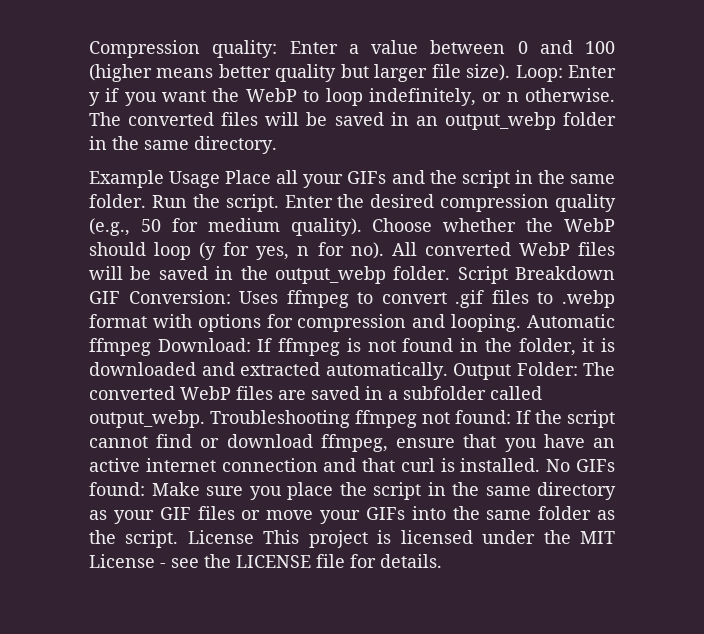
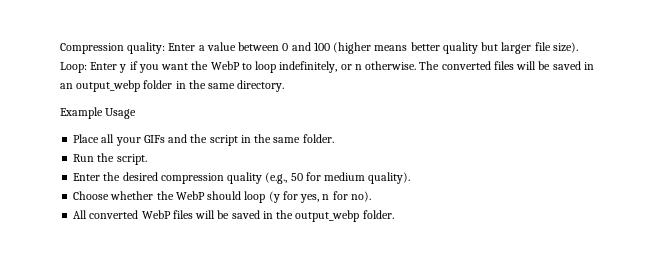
- Example Usage Place all your GIFs and the script in the same folder. Run the script. Enter the desired compression quality (e.g., 50 for medium quality). Choose whether the WebP should loop (y for yes, n for no). All converted WebP files will be saved in the output_webp folder. Script Breakdown GIF Conversion: Uses ffmpeg to convert .gif files to .webp format with options for compression and looping. Automatic ffmpeg Download: If ffmpeg is not found in the folder, it is downloaded and extracted automatically. Output Folder: The converted WebP files are saved in a subfolder called output_webp. Troubleshooting ffmpeg not found: If the script cannot find or download ffmpeg, ensure that you have an active internet connection and that curl is installed. No GIFs found: Make sure you place the script in the same directory as your GIF files or move your GIFs into the same folder as the script. License This project is licensed under the MIT License - see the LICENSE file for details.
+ Example Usage
+ Place all your GIFs and the script in the same folder.
+ Run the script.
+ Enter the desired compression quality (e.g., 50 for medium quality).
+ Choose whether the WebP should loop (y for yes, n for no).
+ All converted WebP files will be saved in the output_webp folder.

